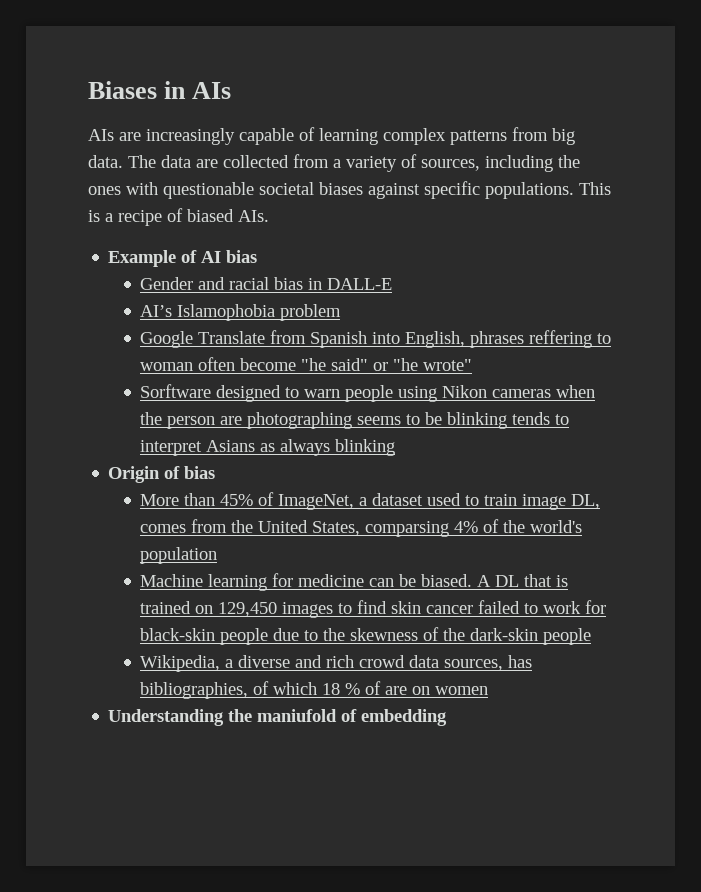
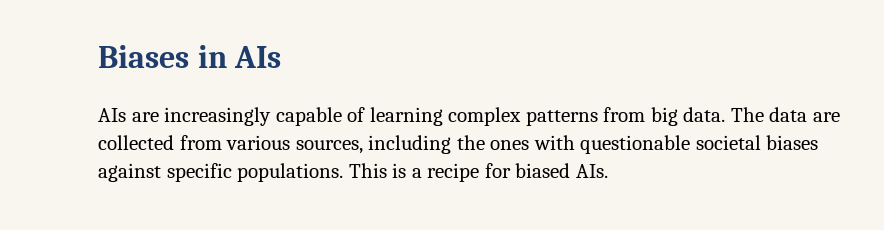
- The data are collected from a variety of sources, including the ones with questionable societal biases against specific populations.
+ The data are collected from various sources, including the ones with questionable societal biases against specific populations.
- This is a recipe of biased AIs.
+ This is a recipe for biased AIs.
- Example of AI bias
- Gender and racial bias in DALL-E
- AI’s Islamophobia problem
- Google Translate from Spanish into English, phrases reffering to woman often become "he said" or "he wrote"
- Sorftware designed to warn people using Nikon cameras when the person are photographing seems to be blinking tends to interpret Asians as always blinking
- Origin of bias
- More than 45% of ImageNet, a dataset used to train image DL, comes from the United States, comparsing 4% of the world's population
- Machine learning for medicine can be biased. A DL that is trained on 129,450 images to find skin cancer failed to work for black-skin people due to the skewness of the dark-skin people
- Wikipedia, a diverse and rich crowd data sources, has bibliographies, of which 18 % of are on women
- Understanding the maniufold of embedding

